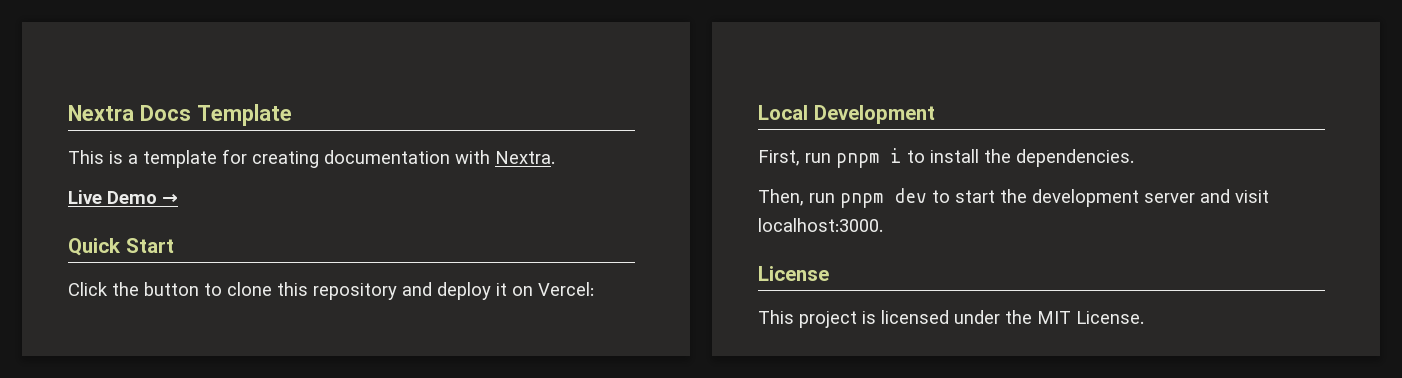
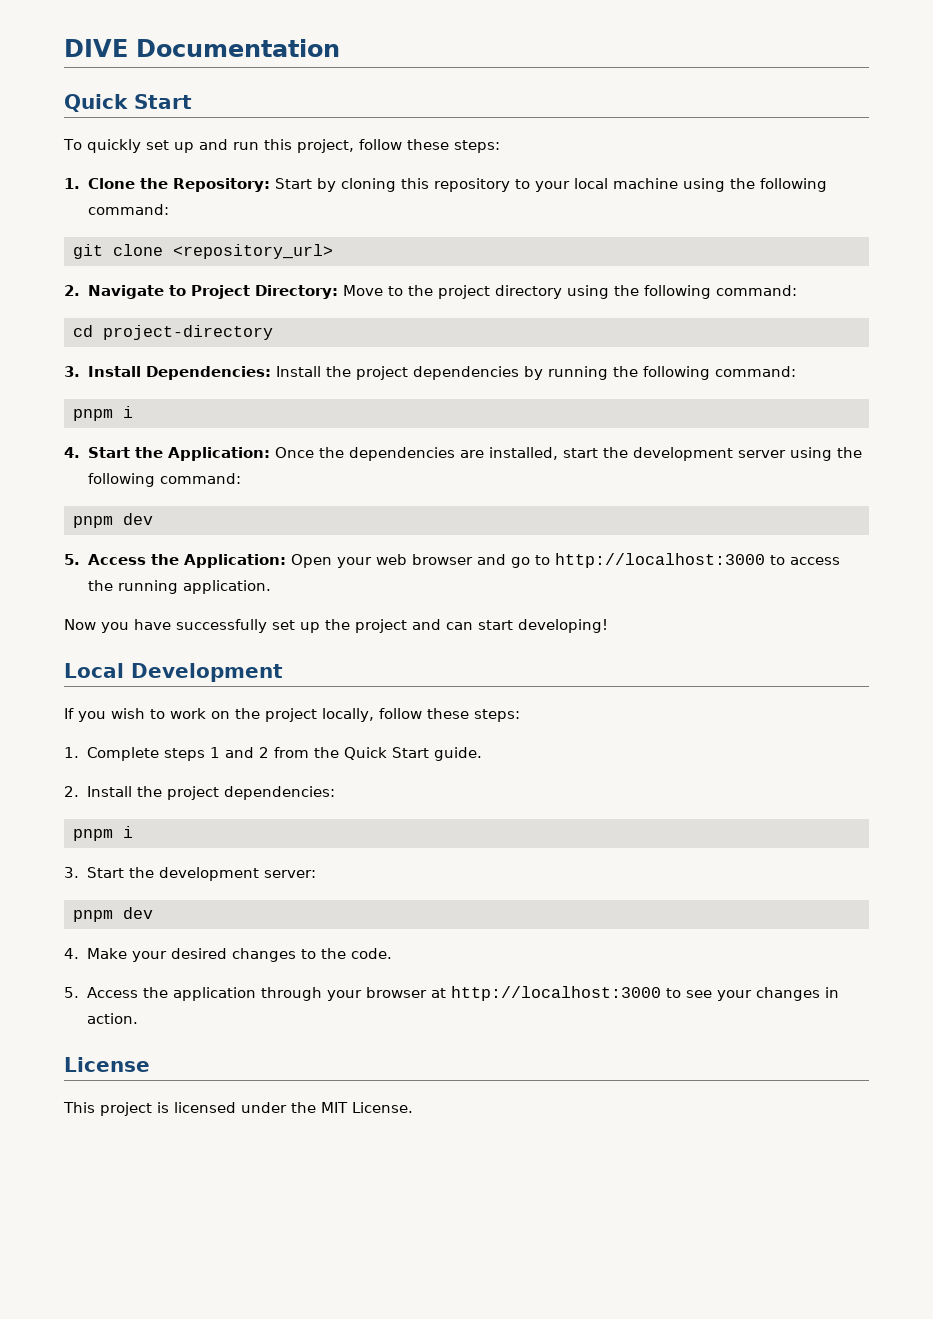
- Nextra Docs Template
- This is a template for creating documentation with Nextra.
- Live Demo →
+ DIVE Documentation
  Quick Start
- Click the button to clone this repository and deploy it on Vercel:
+ To quickly set up and run this project, follow these steps:
+ 1. Clone the Repository: Start by cloning this repository to your local machine using the following command:
+ git clone <repository_url>
+ 2. Navigate to Project Directory: Move to the project directory using the following command:
+ cd project-directory
+ 3. Install Dependencies: Install the project dependencies by running the following command:
+ pnpm i
+ 4. Start the Application: Once the dependencies are installed, start the development server using the following command:
+ pnpm dev
+ 5. Access the Application: Open your web browser and go to http://localhost:3000 to access the running application.
+ Now you have successfully set up the project and can start developing!
  Local Development
- First, run pnpm i to install the dependencies.
- Then, run pnpm dev to start the development server and visit localhost:3000.
+ If you wish to work on the project locally, follow these steps:
+ 1. Complete steps 1 and 2 from the Quick Start guide.
+ 2. Install the project dependencies:
+ pnpm i
+ 3. Start the development server:
+ pnpm dev
+ 4. Make your desired changes to the code.
+ 5. Access the application through your browser at http://localhost:3000 to see your changes in action.

